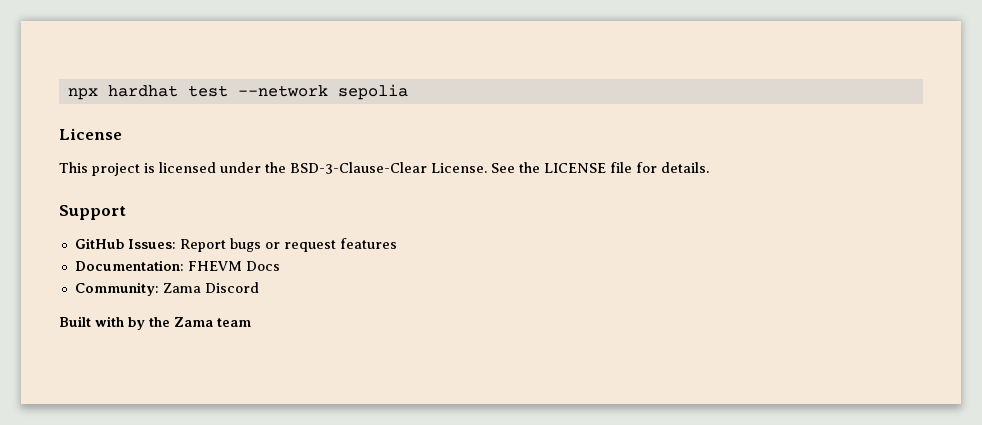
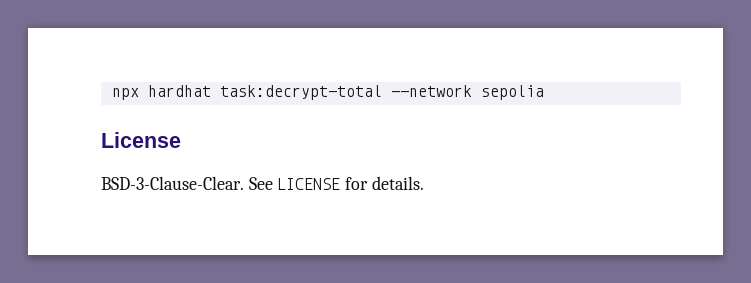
- npx hardhat test --network sepolia
+ npx hardhat task:decrypt-total --network sepolia
- This project is licensed under the BSD-3-Clause-Clear License. See the LICENSE file for details.
- Support
- GitHub Issues: Report bugs or request features
- Documentation: FHEVM Docs
- Community: Zama Discord
- Built with by the Zama team
+ BSD-3-Clause-Clear. See LICENSE for details.

